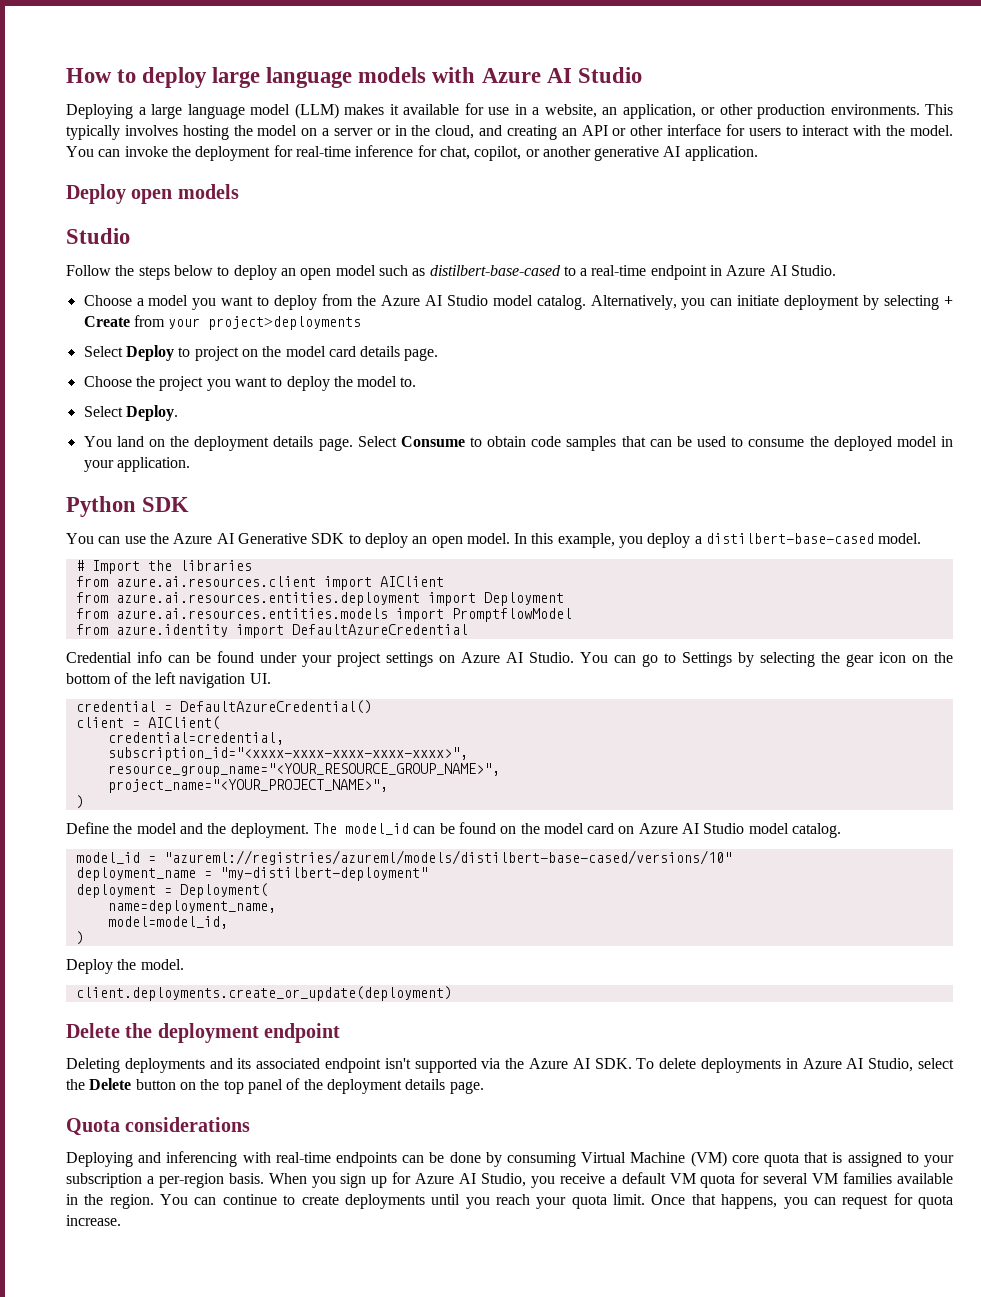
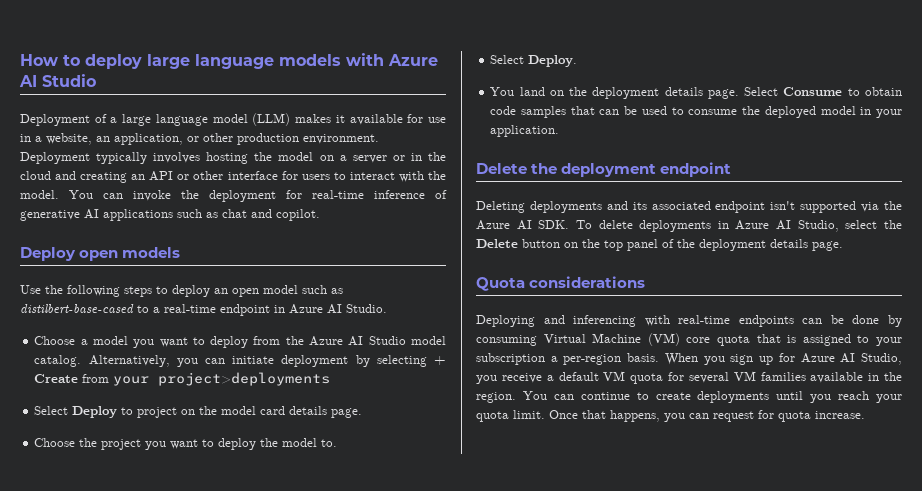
- Deploying a large language model (LLM) makes it available for use in a website, an application, or other production environments. This typically involves hosting the model on a server or in the cloud, and creating an API or other interface for users to interact with the model.
+ Deployment of a large language model (LLM) makes it available for use in a website, an application, or other production environment. Deployment typically involves hosting the model on a server or in the cloud and creating an API or other interface for users to interact with the model.
- You can invoke the deployment for real-time inference for chat, copilot, or another generative AI application.
+ You can invoke the deployment for real-time inference of generative AI applications such as chat and copilot.
  Deploy open models
- Studio
- Follow the steps below to deploy an open model such as distilbert-base-cased to a real-time endpoint in Azure AI Studio.
+ Use the following steps to deploy an open model such as distilbert-base-cased to a real-time endpoint in Azure AI Studio.
- Python SDK
- You can use the Azure AI Generative SDK to deploy an open model. In this example, you deploy a distilbert-base-cased model.
- # Import the libraries
- from azure.ai.resources.client import AIClient
- from azure.ai.resources.entities.deployment import Deployment
- from azure.ai.resources.entities.models import PromptflowModel
- from azure.identity import DefaultAzureCredential
- Credential info can be found under your project settings on Azure AI Studio. You can go to Settings by selecting the gear icon on the bottom of the left navigation UI.
- credential = DefaultAzureCredential()
- client = AIClient(
- credential=credential,
- subscription_id="<xxxx-xxxx-xxxx-xxxx-xxxx>",
- resource_group_name="<YOUR_RESOURCE_GROUP_NAME>",
- project_name="<YOUR_PROJECT_NAME>",
- )
- Define the model and the deployment. The model_id can be found on the model card on Azure AI Studio model catalog.
- model_id = "azureml://registries/azureml/models/distilbert-base-cased/versions/10"
- deployment_name = "my-distilbert-deployment"
- deployment = Deployment(
- name=deployment_name,
- model=model_id,
- )
- Deploy the model.
- client.deployments.create_or_update(deployment)

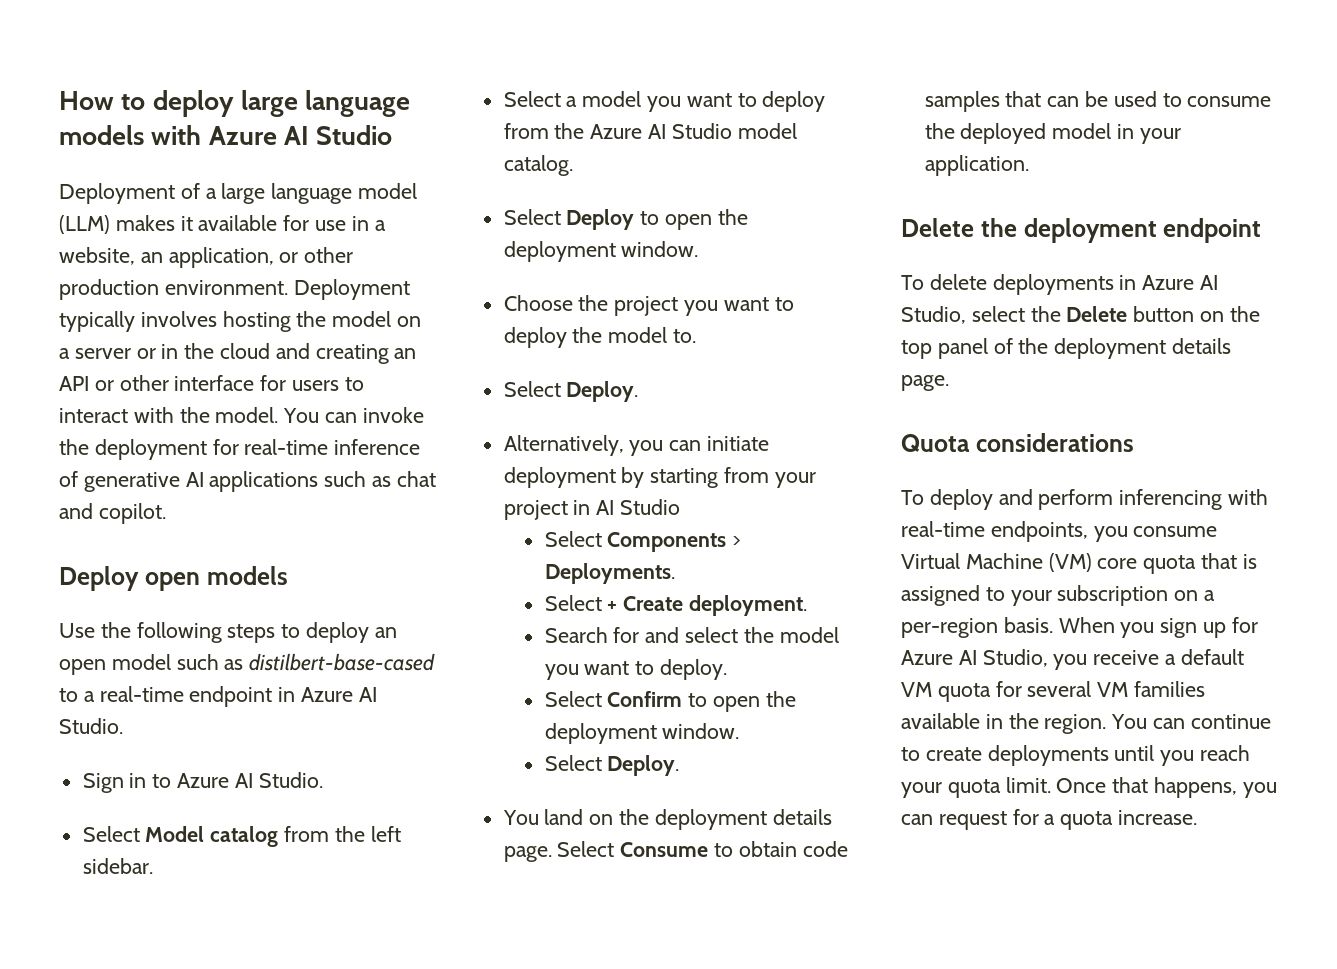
- Choose a model you want to deploy from the Azure AI Studio model catalog. Alternatively, you can initiate deployment by selecting + Create from your project>deployments
- Select Deploy to project on the model card details page.
+ Sign in to Azure AI Studio.
+ Select Model catalog from the left sidebar.
+ Select a model you want to deploy from the Azure AI Studio model catalog.
+ Select Deploy to open the deployment window.
+ Alternatively, you can initiate deployment by starting from your project in AI Studio
+ Select Components > Deployments.
+ Select + Create deployment.
+ Search for and select the model you want to deploy.
+ Select Confirm to open the deployment window.
+ Select Deploy.
- Deleting deployments and its associated endpoint isn't supported via the Azure AI SDK. To delete deployments in Azure AI Studio, select the Delete button on the top panel of the deployment details page.
+ To delete deployments in Azure AI Studio, select the Delete button on the top panel of the deployment details page.
- Deploying and inferencing with real-time endpoints can be done by consuming Virtual Machine (VM) core quota that is assigned to your subscription a per-region basis.
+ To deploy and perform inferencing with real-time endpoints, you consume Virtual Machine (VM) core quota that is assigned to your subscription on a per-region basis.
- Once that happens, you can request for quota increase.
+ Once that happens, you can request for a quota increase.

